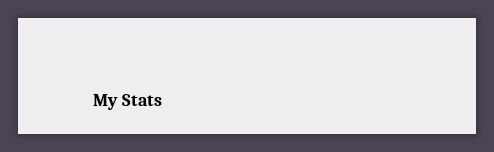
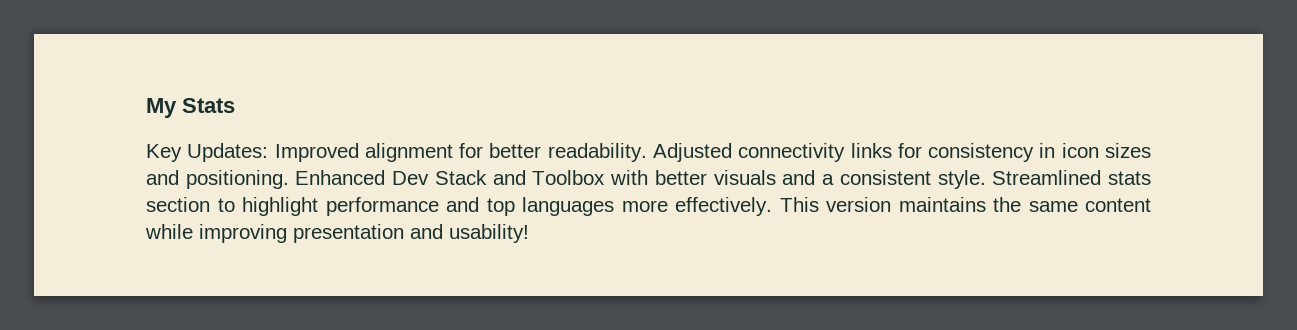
+ Key Updates: Improved alignment for better readability. Adjusted connectivity links for consistency in icon sizes and positioning. Enhanced Dev Stack and Toolbox with better visuals and a consistent style. Streamlined stats section to highlight performance and top languages more effectively. This version maintains the same content while improving presentation and usability!

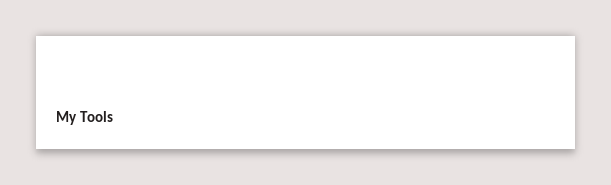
- My Stats
- Key Updates: Improved alignment for better readability. Adjusted connectivity links for consistency in icon sizes and positioning. Enhanced Dev Stack and Toolbox with better visuals and a consistent style. Streamlined stats section to highlight performance and top languages more effectively. This version maintains the same content while improving presentation and usability!
+ My Tools

